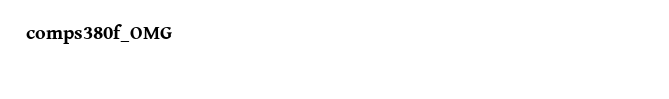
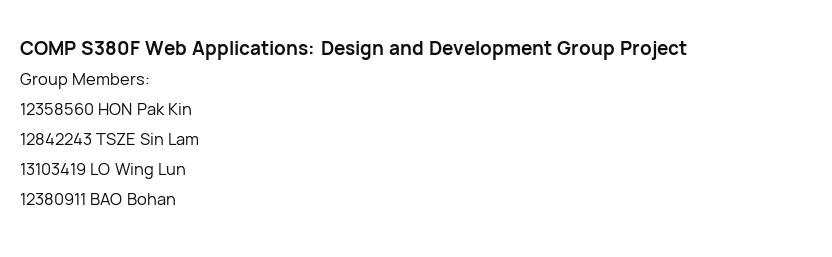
- comps380f_OMG
+ COMP S380F Web Applications: Design and Development Group Project
+ Group Members:
+ 12358560 HON Pak Kin
+ 12842243 TSZE Sin Lam
+ 13103419 LO Wing Lun
+ 12380911 BAO Bohan

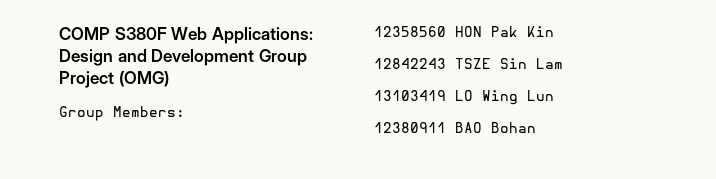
- COMP S380F Web Applications: Design and Development Group Project
+ COMP S380F Web Applications: Design and Development Group Project (OMG)

